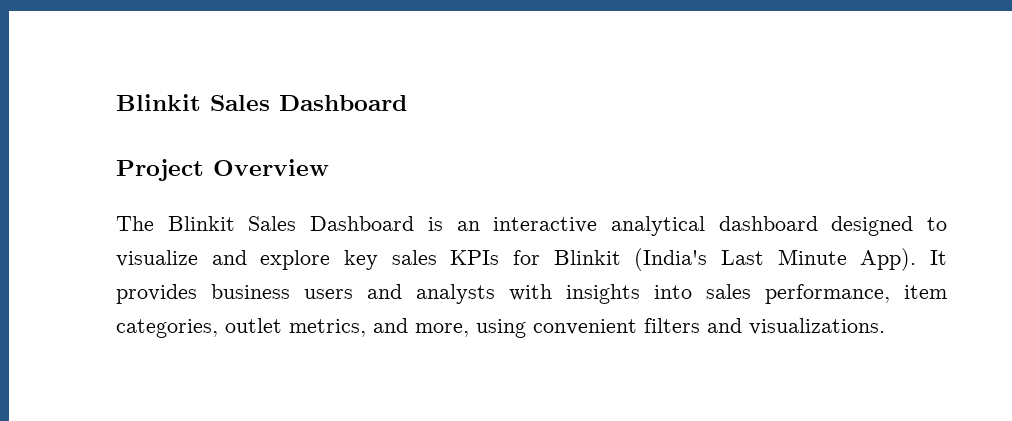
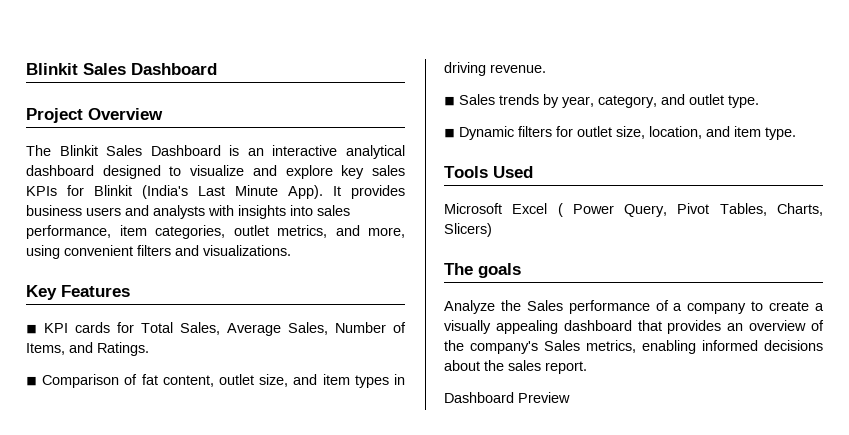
+ Key Features
+ ◾ KPI cards for Total Sales, Average Sales, Number of Items, and Ratings.
+ ◾ Comparison of fat content, outlet size, and item types in driving revenue.
+ ◾ Sales trends by year, category, and outlet type.
+ ◾ Dynamic filters for outlet size, location, and item type.
+ Tools Used
+ Microsoft Excel ( Power Query, Pivot Tables, Charts, Slicers)
+ The goals
+ Analyze the Sales performance of a company to create a visually appealing dashboard that provides an overview of the company's Sales metrics, enabling informed decisions about the sales report.
+ Dashboard Preview

